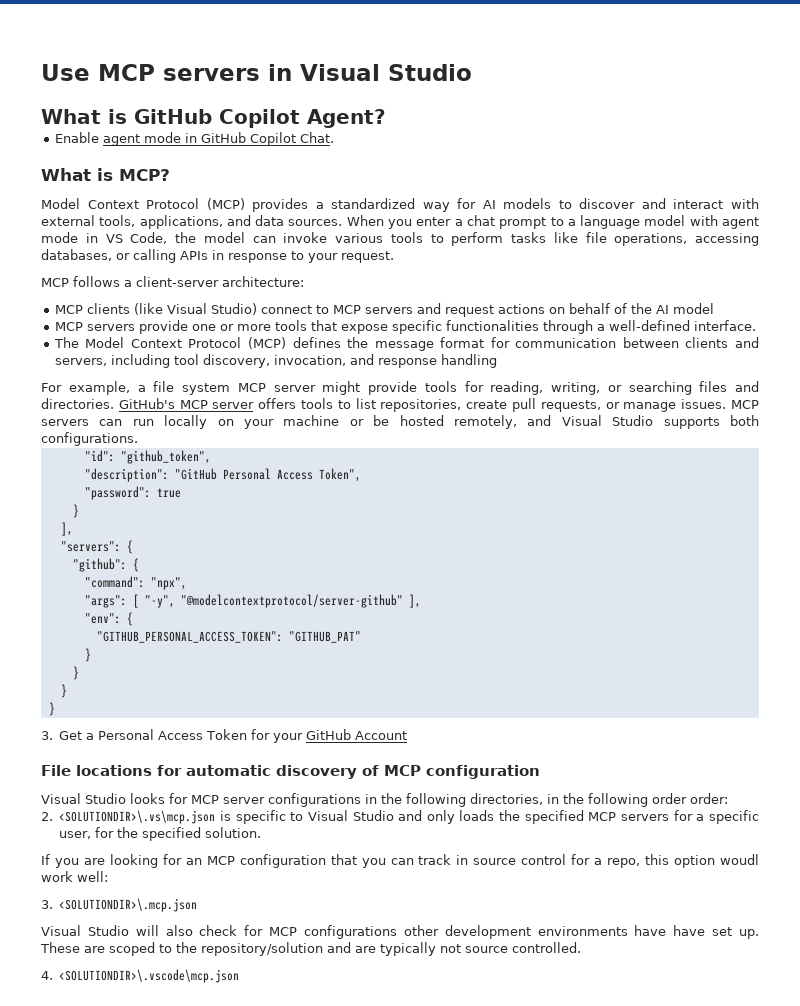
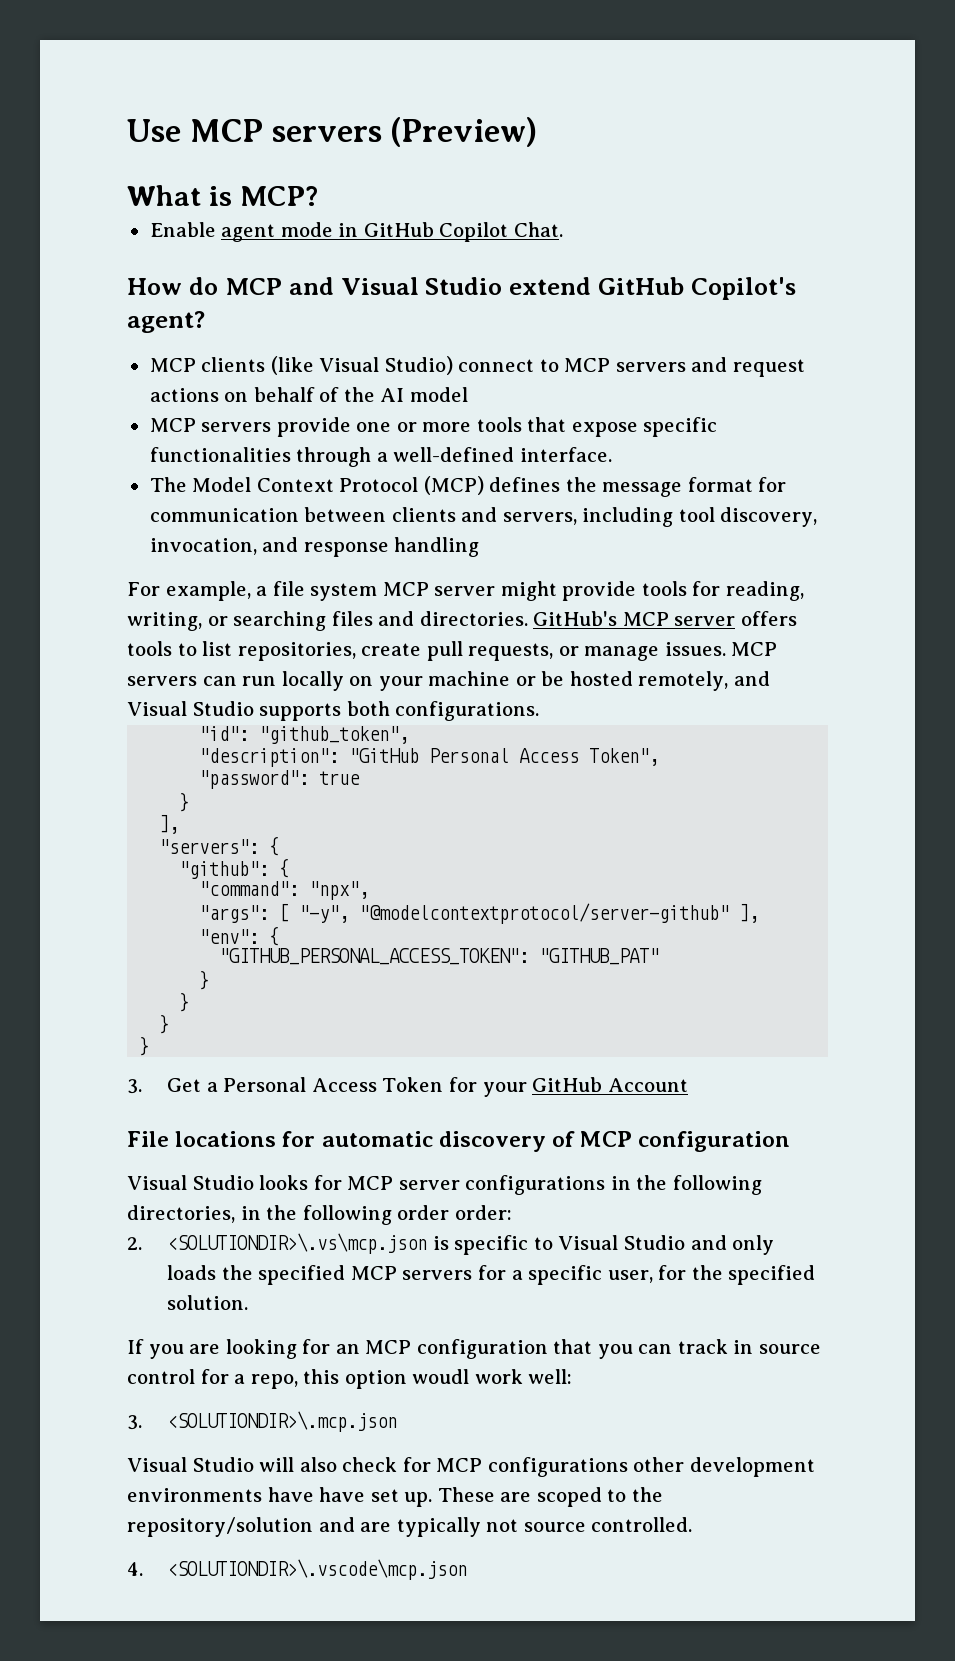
- Use MCP servers in Visual Studio
- What is GitHub Copilot Agent?
+ Use MCP servers (Preview)
+ What is MCP?
- What is MCP?
- Model Context Protocol (MCP) provides a standardized way for AI models to discover and interact with external tools, applications, and data sources. When you enter a chat prompt to a language model with agent mode in VS Code, the model can invoke various tools to perform tasks like file operations, accessing databases, or calling APIs in response to your request.
- MCP follows a client-server architecture:
+ How do MCP and Visual Studio extend GitHub Copilot's agent?

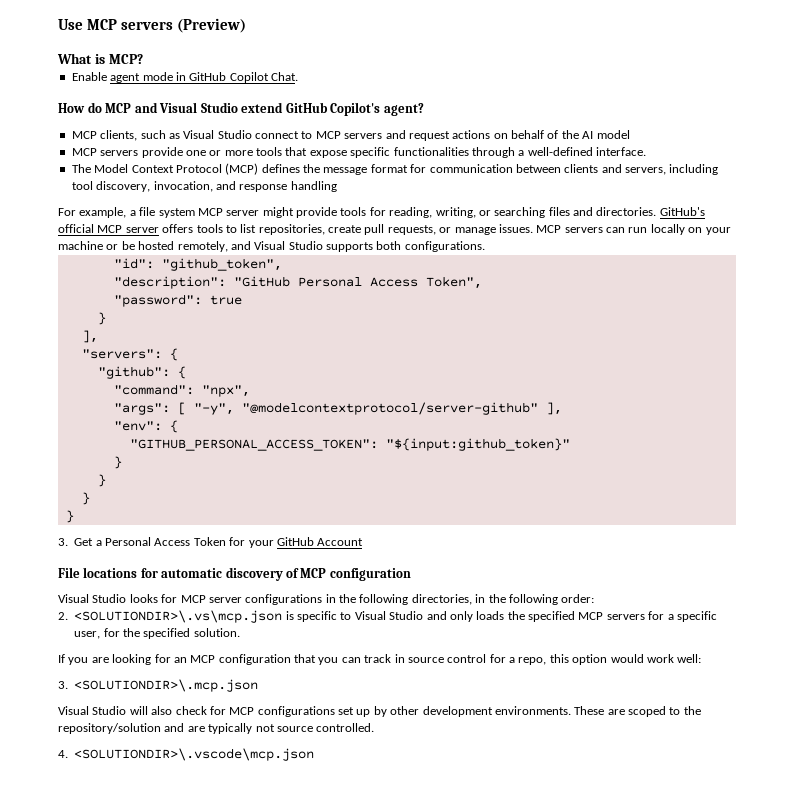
- MCP clients (like Visual Studio) connect to MCP servers and request actions on behalf of the AI model
+ MCP clients, such as Visual Studio connect to MCP servers and request actions on behalf of the AI model
- GitHub's MCP server offers tools to list repositories, create pull requests, or manage issues.
+ GitHub's official MCP server offers tools to list repositories, create pull requests, or manage issues.
- "GITHUB_PERSONAL_ACCESS_TOKEN": "GITHUB_PAT"
+ "GITHUB_PERSONAL_ACCESS_TOKEN": "${input:github_token}"
- Visual Studio looks for MCP server configurations in the following directories, in the following order order:
+ Visual Studio looks for MCP server configurations in the following directories, in the following order:
- If you are looking for an MCP configuration that you can track in source control for a repo, this option woudl work well:
+ If you are looking for an MCP configuration that you can track in source control for a repo, this option would work well:
- Visual Studio will also check for MCP configurations other development environments have have set up.
+ Visual Studio will also check for MCP configurations set up by other development environments.

